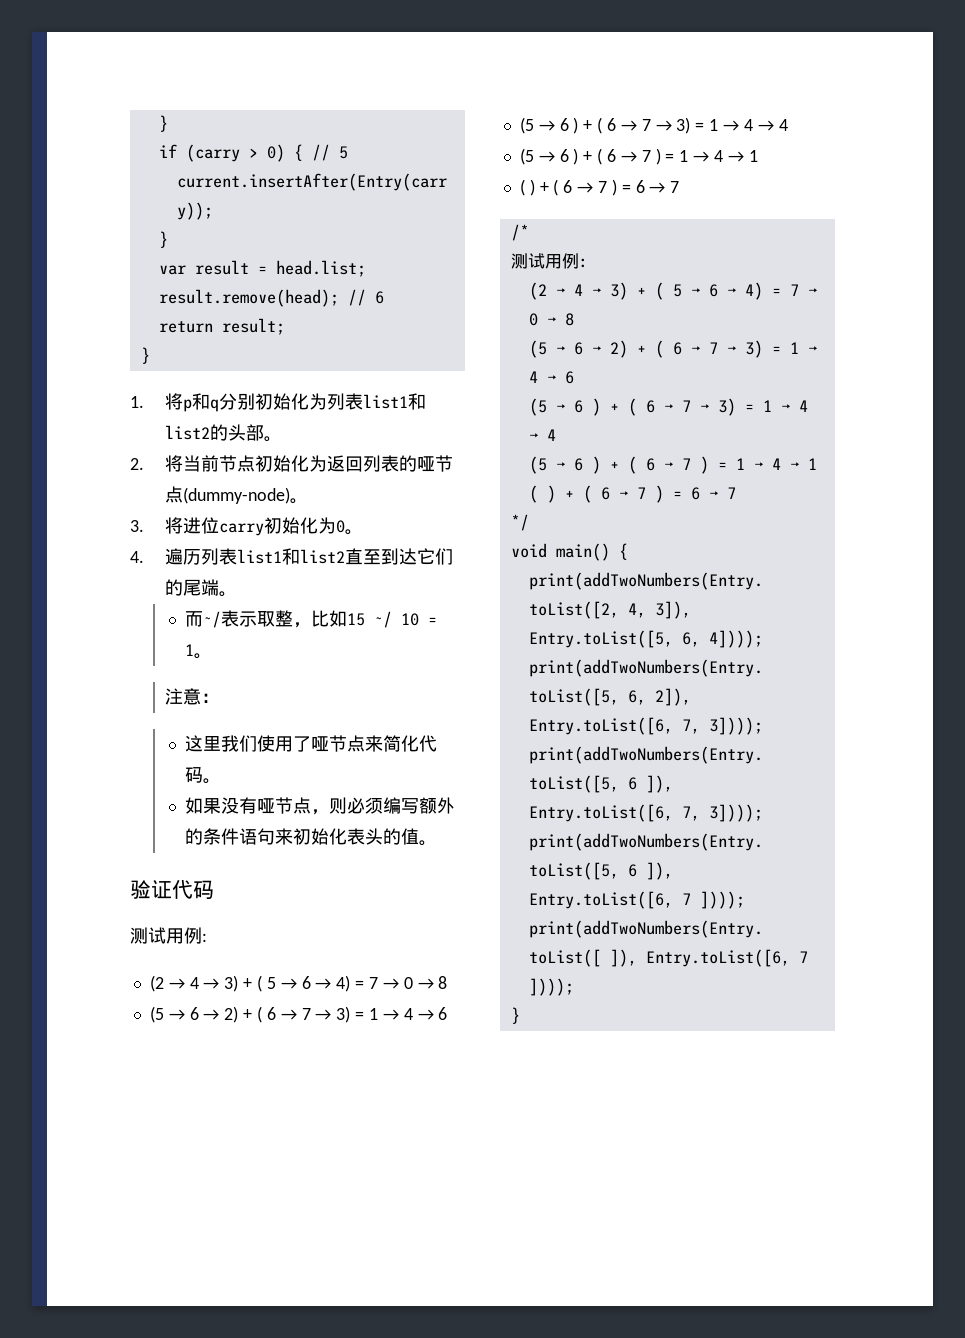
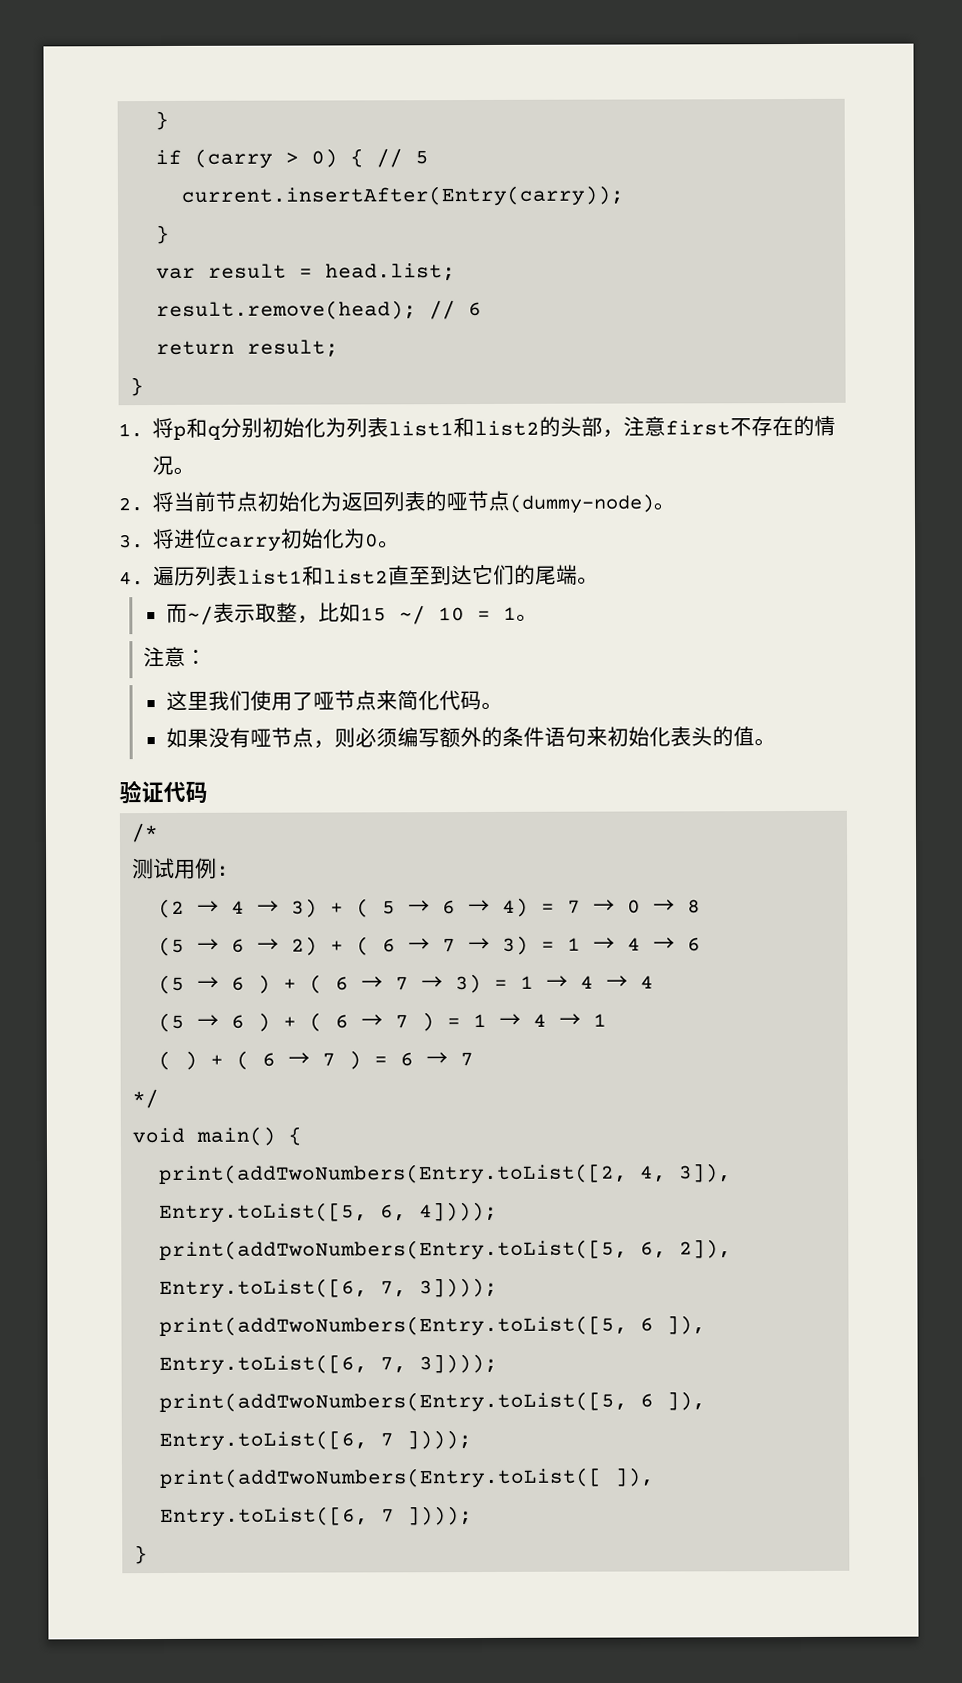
- 1.将p和q分别初始化为列表list1和list2的头部。
+ 1.将p和q分别初始化为列表list1和list2的头部，注意first不存在的情况。
  验证代码
- 测试用例:
- (2 → 4 → 3) + ( 5 → 6 → 4) = 7 → 0 → 8
- (5 → 6 → 2) + ( 6 → 7 → 3) = 1 → 4 → 6
- (5 → 6 ) + ( 6 → 7 → 3) = 1 → 4 → 4
- (5 → 6 ) + ( 6 → 7 ) = 1 → 4 → 1
- ( ) + ( 6 → 7 ) = 6 → 7

